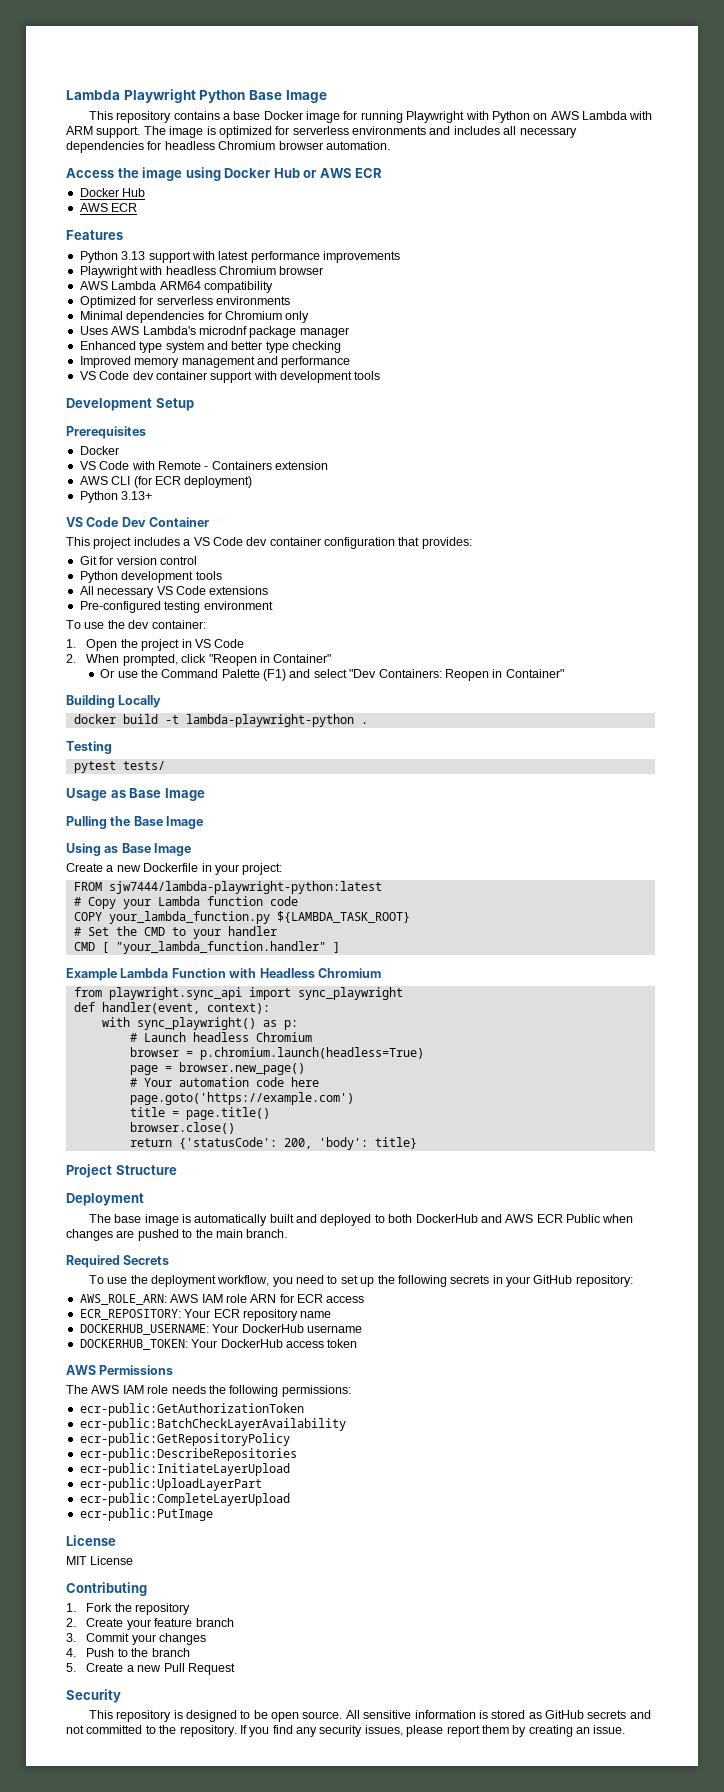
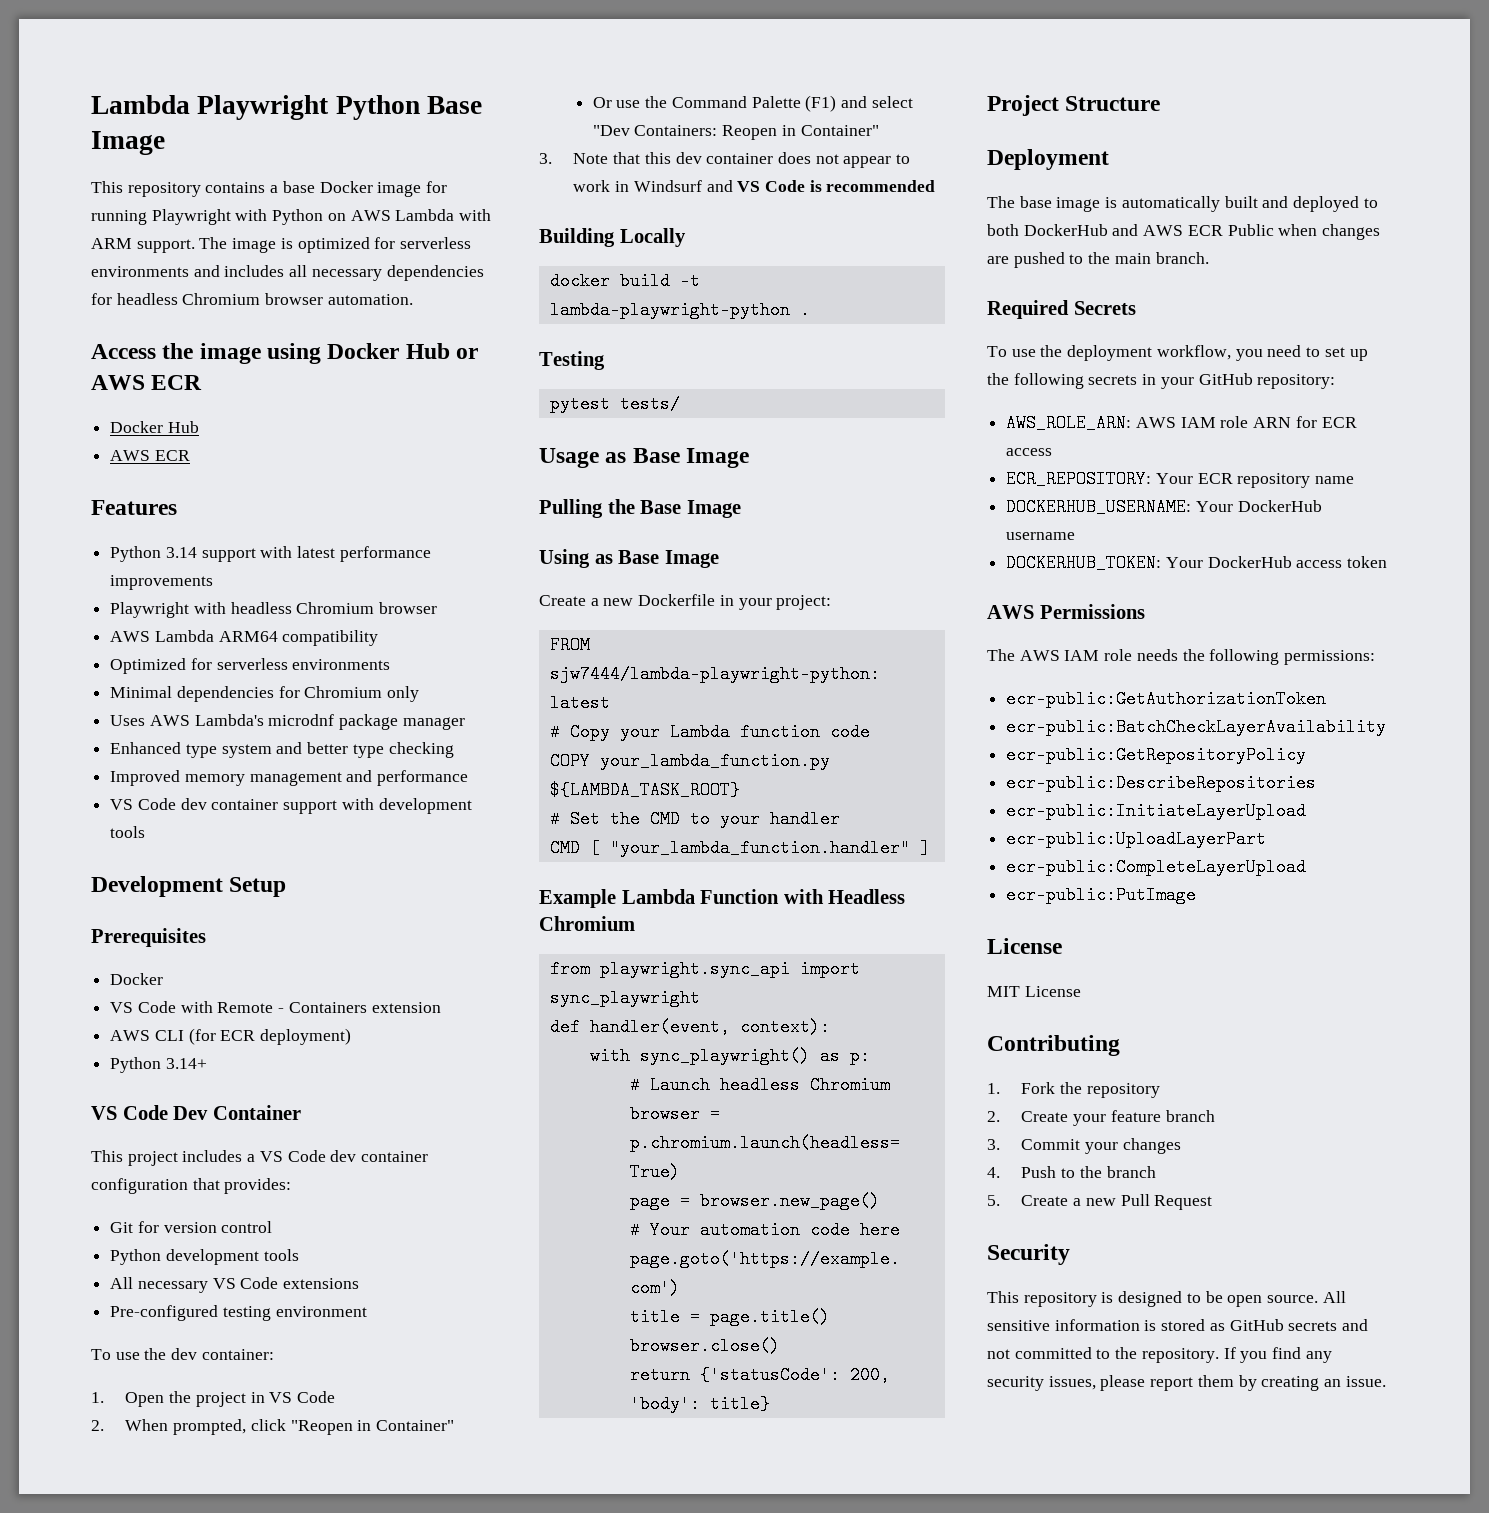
- Python 3.13 support with latest performance improvements
+ Python 3.14 support with latest performance improvements
- Python 3.13+
+ Python 3.14+
+ 3. Note that this dev container does not appear to work in Windsurf and VS Code is recommended

